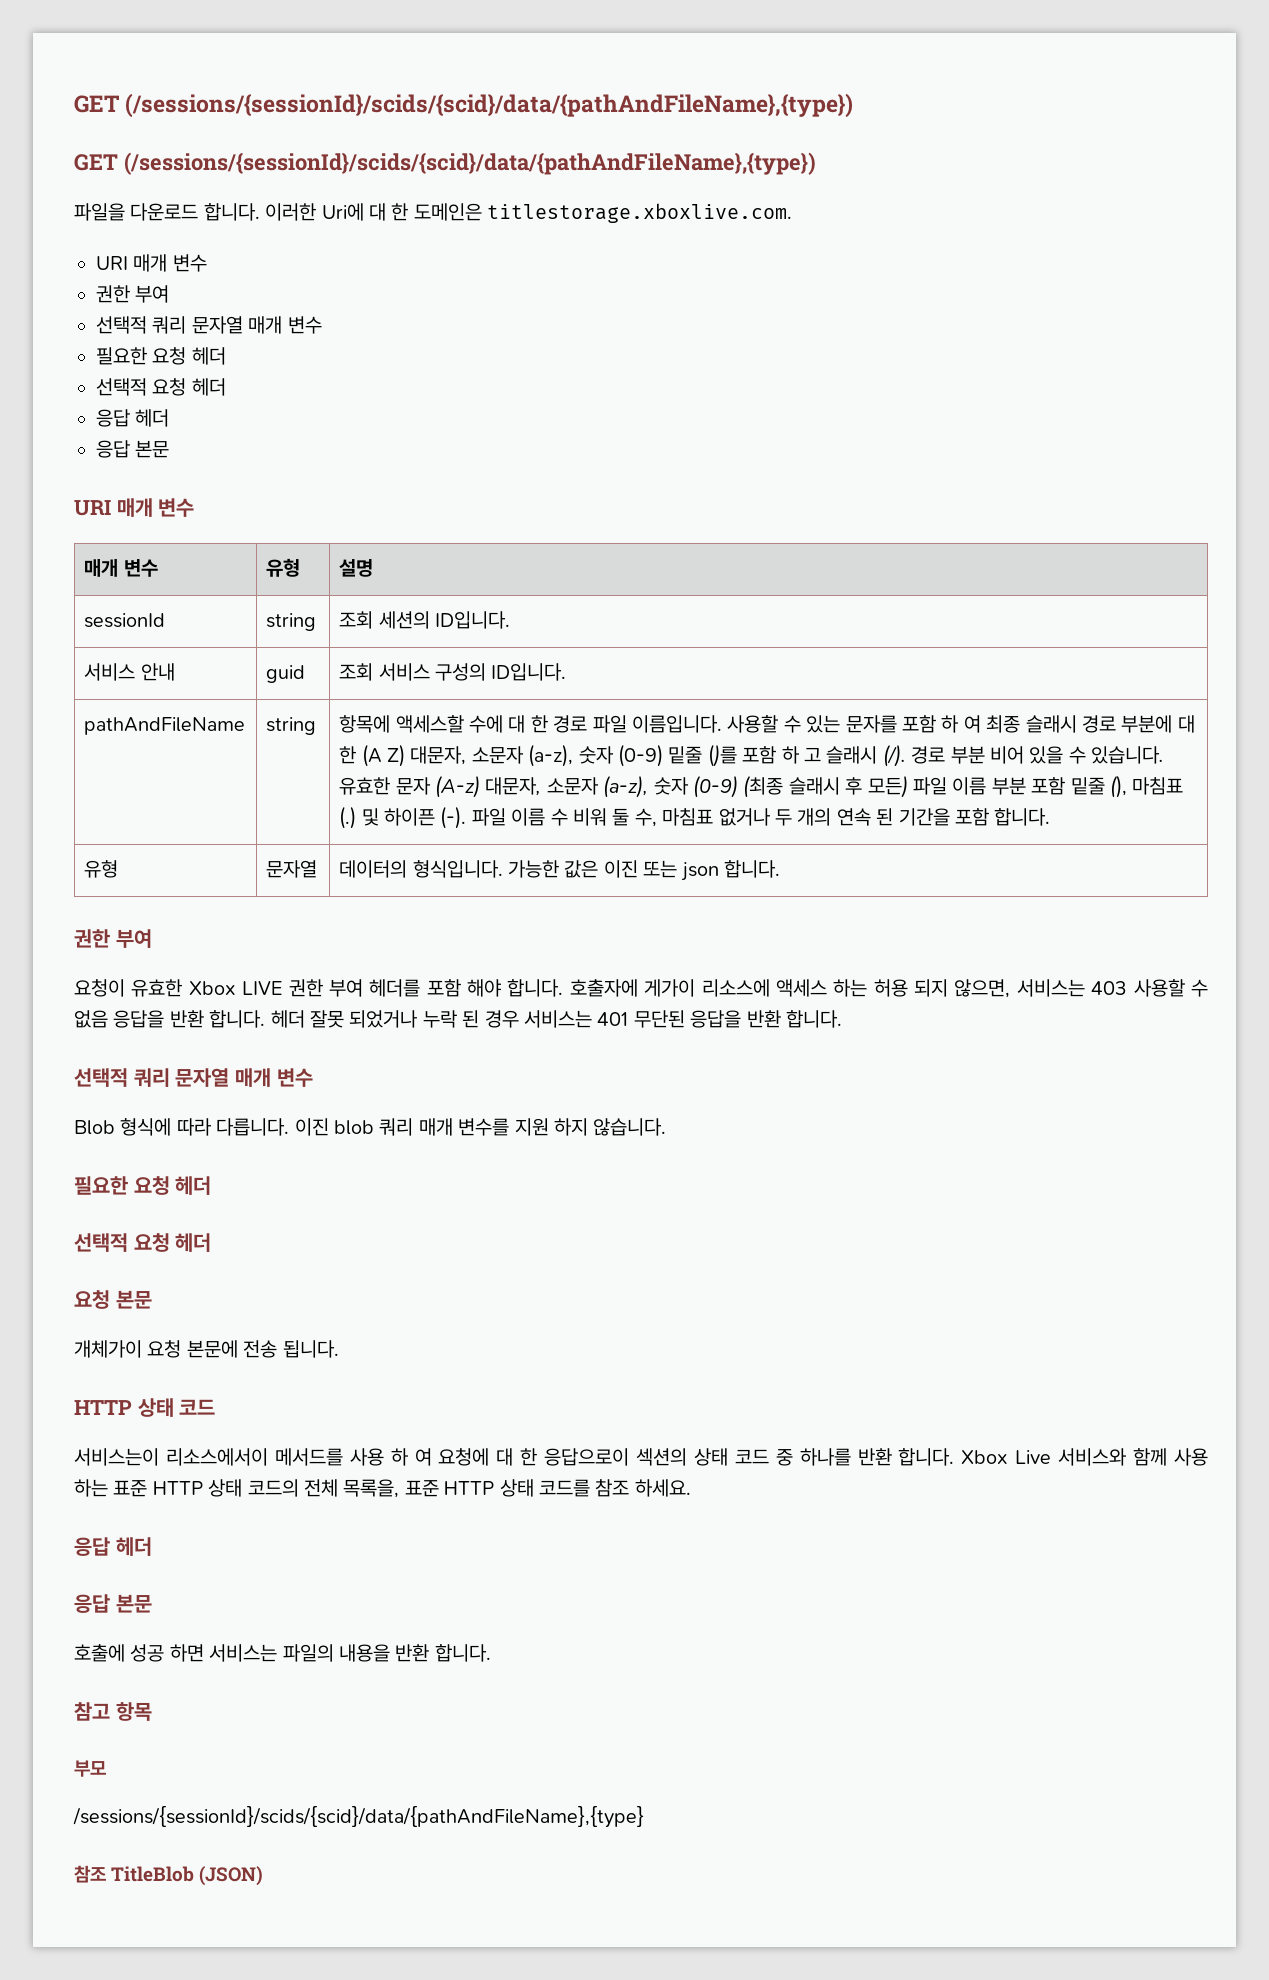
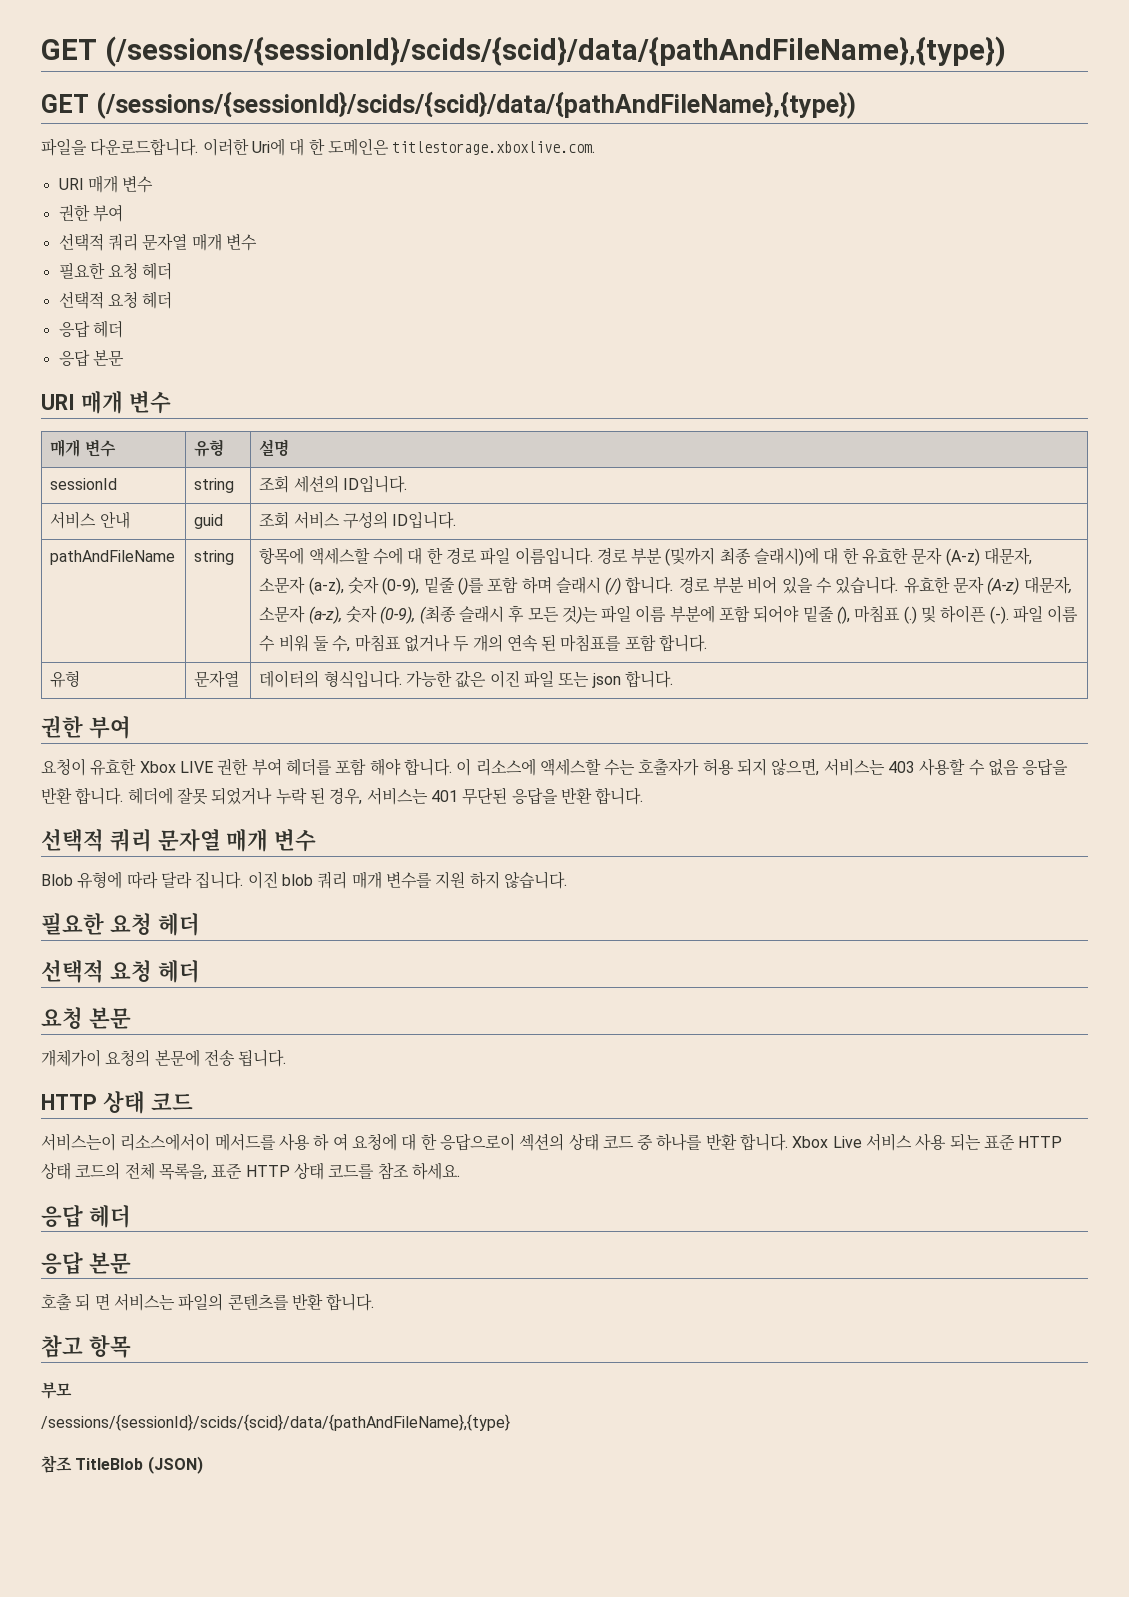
- 파일을 다운로드 합니다.
+ 파일을 다운로드합니다.
- 사용할 수 있는 문자를 포함 하 여 최종 슬래시 경로 부분에 대 한 (A Z) 대문자, 소문자 (a-z), 숫자 (0-9) 밑줄 ()를 포함 하 고 슬래시 (/).
+ 경로 부분 (및까지 최종 슬래시)에 대 한 유효한 문자 (A-z) 대문자, 소문자 (a-z), 숫자 (0-9), 밑줄 ()를 포함 하며 슬래시 (/) 합니다.
- 유효한 문자 (A-z) 대문자, 소문자 (a-z), 숫자 (0-9) (최종 슬래시 후 모든) 파일 이름 부분 포함 밑줄 (), 마침표 (.)
+ 유효한 문자 (A-z) 대문자, 소문자 (a-z), 숫자 (0-9), (최종 슬래시 후 모든 것)는 파일 이름 부분에 포함 되어야 밑줄 (), 마침표 (.)
- 파일 이름 수 비워 둘 수, 마침표 없거나 두 개의 연속 된 기간을 포함 합니다.
+ 파일 이름 수 비워 둘 수, 마침표 없거나 두 개의 연속 된 마침표를 포함 합니다.
- 유형 | 문자열 | 데이터의 형식입니다. 가능한 값은 이진 또는 json 합니다.
+ 유형 | 문자열 | 데이터의 형식입니다. 가능한 값은 이진 파일 또는 json 합니다.
- 호출자에 게가이 리소스에 액세스 하는 허용 되지 않으면, 서비스는 403 사용할 수 없음 응답을 반환 합니다.
+ 이 리소스에 액세스할 수는 호출자가 허용 되지 않으면, 서비스는 403 사용할 수 없음 응답을 반환 합니다.
- 헤더 잘못 되었거나 누락 된 경우 서비스는 401 무단된 응답을 반환 합니다.
+ 헤더에 잘못 되었거나 누락 된 경우, 서비스는 401 무단된 응답을 반환 합니다.
- Blob 형식에 따라 다릅니다.
+ Blob 유형에 따라 달라 집니다.
- 개체가이 요청 본문에 전송 됩니다.
+ 개체가이 요청의 본문에 전송 됩니다.
- Xbox Live 서비스와 함께 사용 하는 표준 HTTP 상태 코드의 전체 목록을, 표준 HTTP 상태 코드를 참조 하세요.
+ Xbox Live 서비스 사용 되는 표준 HTTP 상태 코드의 전체 목록을, 표준 HTTP 상태 코드를 참조 하세요.
- 호출에 성공 하면 서비스는 파일의 내용을 반환 합니다.
+ 호출 되 면 서비스는 파일의 콘텐츠를 반환 합니다.

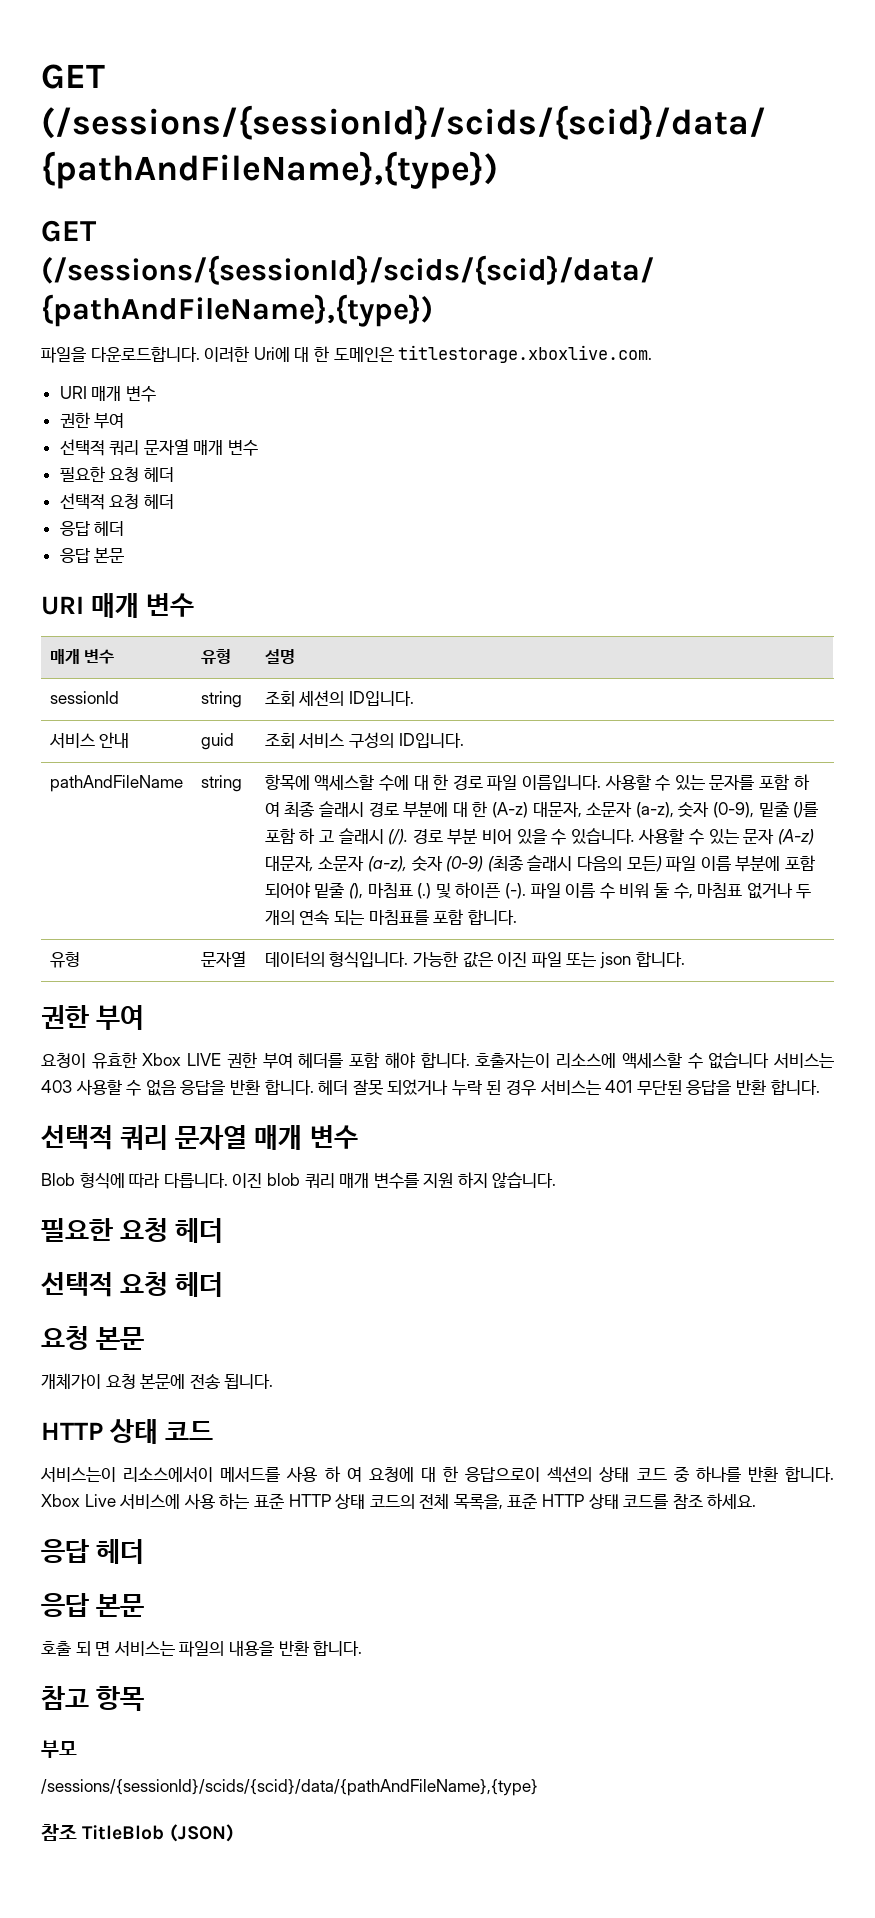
- 경로 부분 (및까지 최종 슬래시)에 대 한 유효한 문자 (A-z) 대문자, 소문자 (a-z), 숫자 (0-9), 밑줄 ()를 포함 하며 슬래시 (/) 합니다.
+ 사용할 수 있는 문자를 포함 하 여 최종 슬래시 경로 부분에 대 한 (A-z) 대문자, 소문자 (a-z), 숫자 (0-9), 밑줄 ()를 포함 하 고 슬래시 (/).
- 유효한 문자 (A-z) 대문자, 소문자 (a-z), 숫자 (0-9), (최종 슬래시 후 모든 것)는 파일 이름 부분에 포함 되어야 밑줄 (), 마침표 (.)
+ 사용할 수 있는 문자 (A-z) 대문자, 소문자 (a-z), 숫자 (0-9) (최종 슬래시 다음의 모든) 파일 이름 부분에 포함 되어야 밑줄 (), 마침표 (.)
- 파일 이름 수 비워 둘 수, 마침표 없거나 두 개의 연속 된 마침표를 포함 합니다.
+ 파일 이름 수 비워 둘 수, 마침표 없거나 두 개의 연속 되는 마침표를 포함 합니다.
- 이 리소스에 액세스할 수는 호출자가 허용 되지 않으면, 서비스는 403 사용할 수 없음 응답을 반환 합니다.
+ 호출자는이 리소스에 액세스할 수 없습니다 서비스는 403 사용할 수 없음 응답을 반환 합니다.
- 헤더에 잘못 되었거나 누락 된 경우, 서비스는 401 무단된 응답을 반환 합니다.
+ 헤더 잘못 되었거나 누락 된 경우 서비스는 401 무단된 응답을 반환 합니다.
- Blob 유형에 따라 달라 집니다.
+ Blob 형식에 따라 다릅니다.
- 개체가이 요청의 본문에 전송 됩니다.
+ 개체가이 요청 본문에 전송 됩니다.
- Xbox Live 서비스 사용 되는 표준 HTTP 상태 코드의 전체 목록을, 표준 HTTP 상태 코드를 참조 하세요.
+ Xbox Live 서비스에 사용 하는 표준 HTTP 상태 코드의 전체 목록을, 표준 HTTP 상태 코드를 참조 하세요.
- 호출 되 면 서비스는 파일의 콘텐츠를 반환 합니다.
+ 호출 되 면 서비스는 파일의 내용을 반환 합니다.

